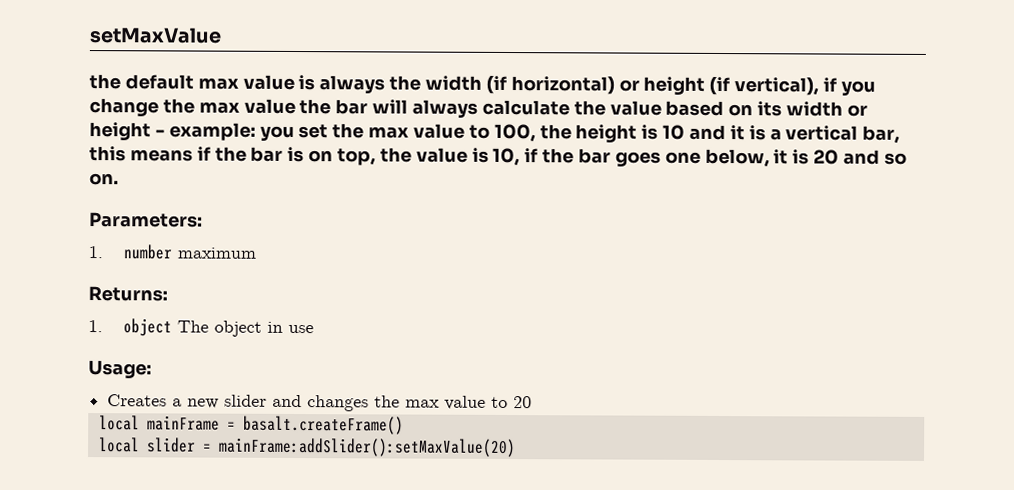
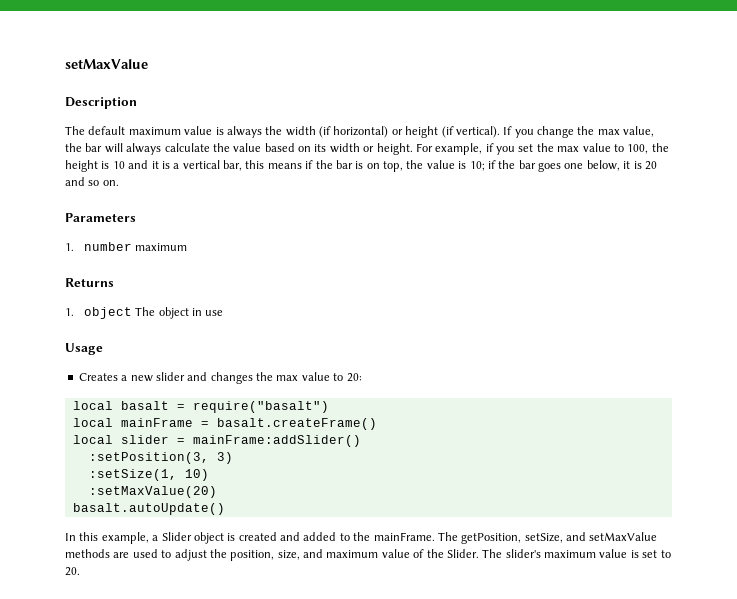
- the default max value is always the width (if horizontal) or height (if vertical), if you change the max value the bar will always calculate the value based on its width or height - example: you set the max value to 100, the height is 10 and it is a vertical bar, this means if the bar is on top, the value is 10, if the bar goes one below, it is 20 and so on.
+ Description
+ The default maximum value is always the width (if horizontal) or height (if vertical). If you change the max value, the bar will always calculate the value based on its width or height. For example, if you set the max value to 100, the height is 10 and it is a vertical bar, this means if the bar is on top, the value is 10; if the bar goes one below, it is 20 and so on.
- Parameters:
+ Parameters
- Returns:
+ Returns
- Usage:
+ Usage
- Creates a new slider and changes the max value to 20
+ Creates a new slider and changes the max value to 20:
+ local basalt = require("basalt")
- local slider = mainFrame:addSlider():setMaxValue(20)
+ local slider = mainFrame:addSlider()
+ :setPosition(3, 3)
+ :setSize(1, 10)
+ :setMaxValue(20)
+ basalt.autoUpdate()
+ In this example, a Slider object is created and added to the mainFrame. The getPosition, setSize, and setMaxValue methods are used to adjust the position, size, and maximum value of the Slider. The slider's maximum value is set to 20.

